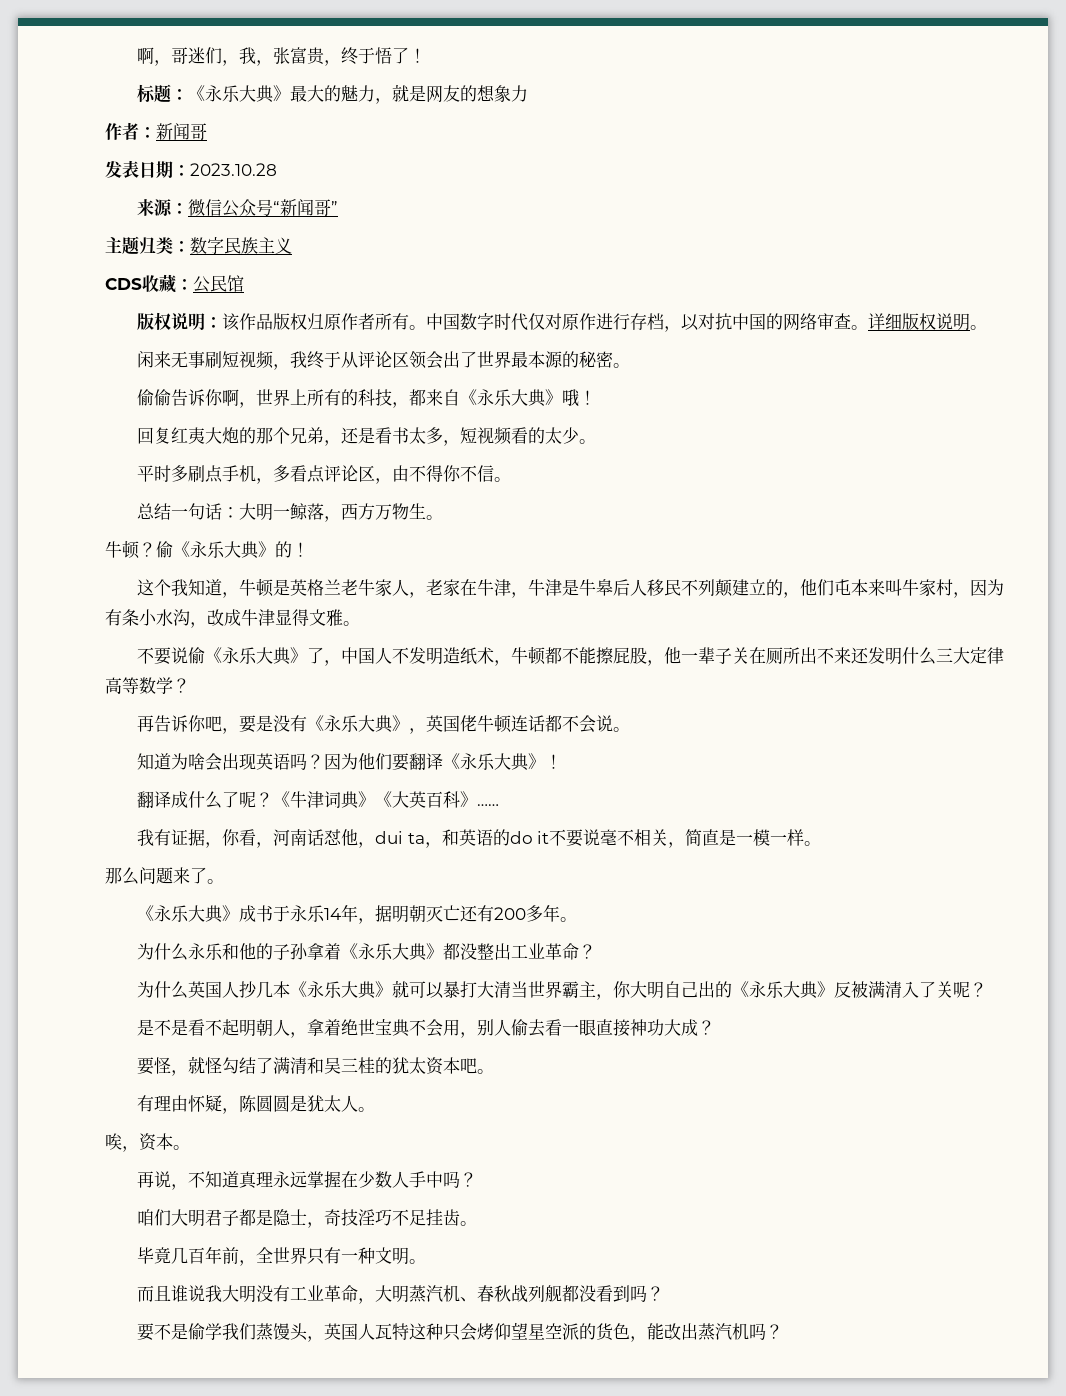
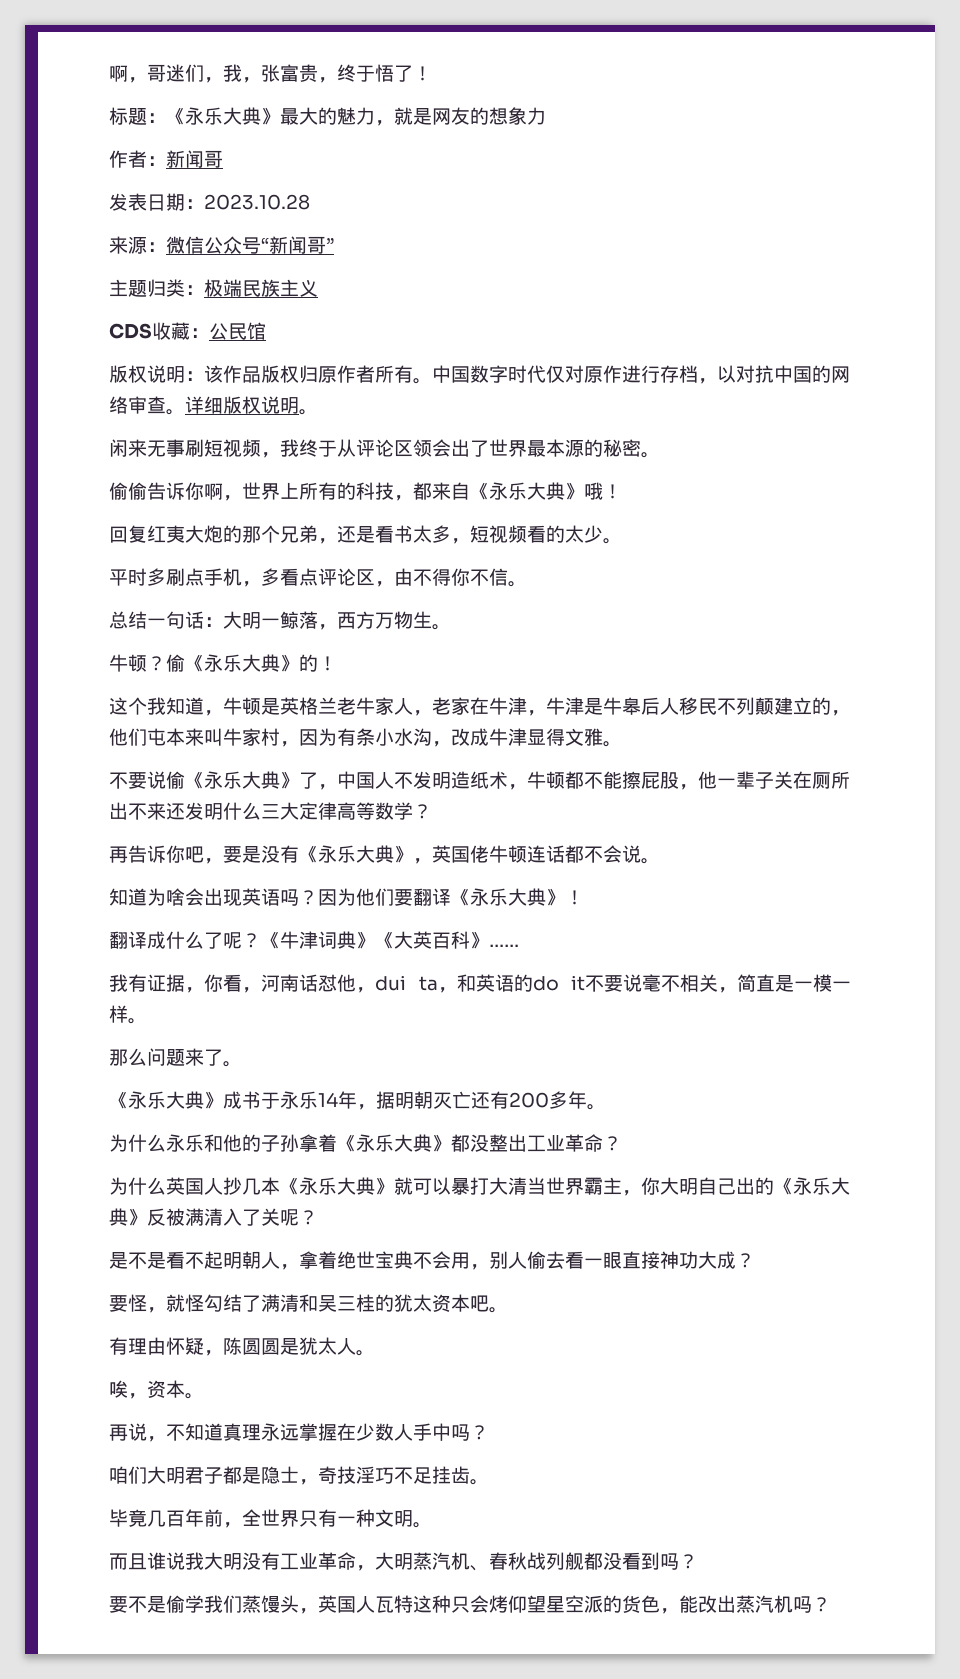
- 主题归类：数字民族主义
+ 主题归类：极端民族主义

